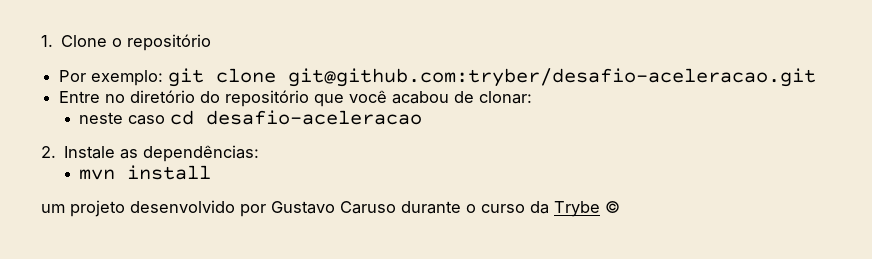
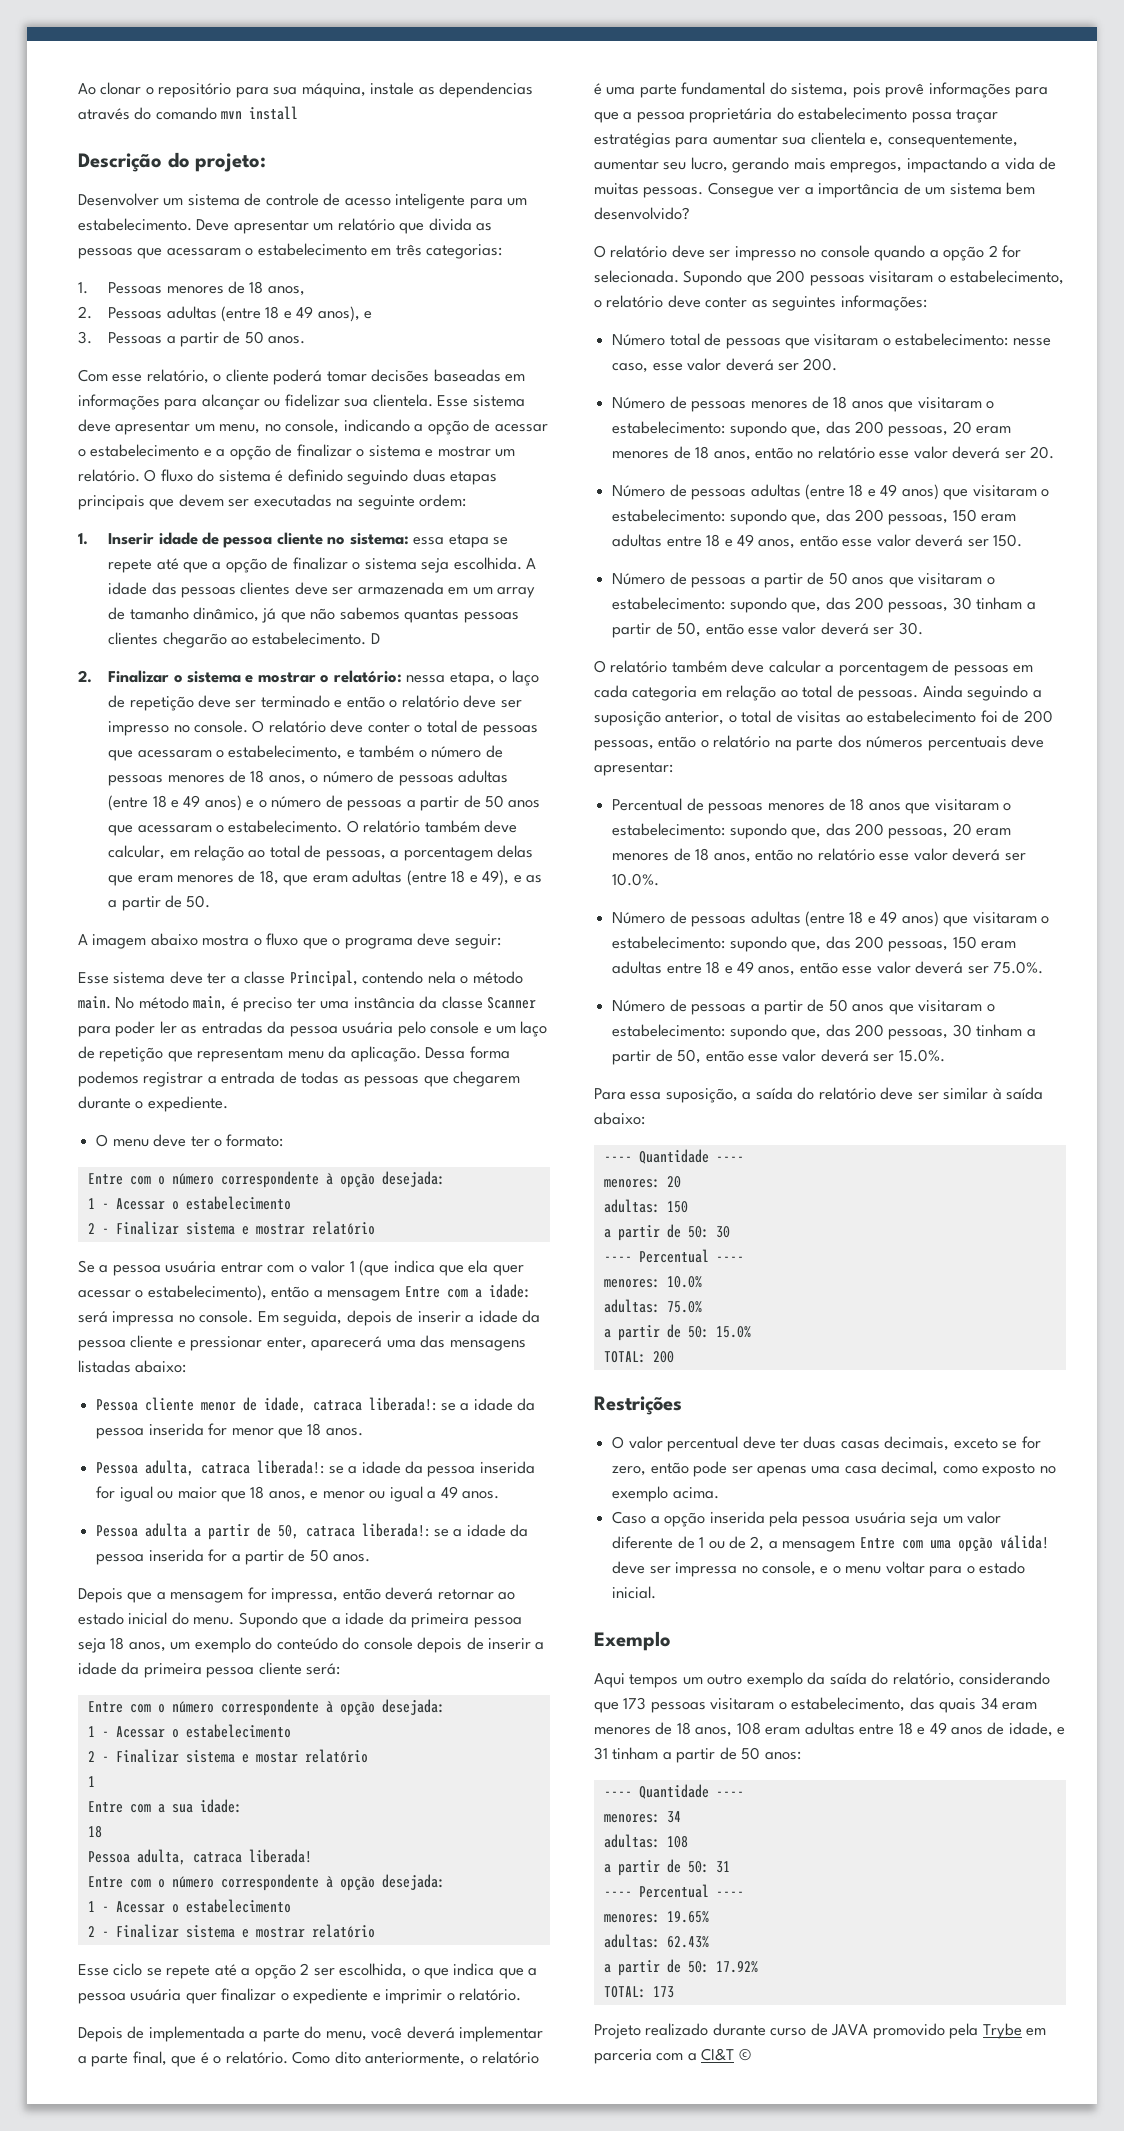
- 1. Clone o repositório
- Por exemplo: git clone git@github.com:tryber/desafio-aceleracao.git
- Entre no diretório do repositório que você acabou de clonar:
- neste caso cd desafio-aceleracao
- 2. Instale as dependências:
- mvn install
- um projeto desenvolvido por Gustavo Caruso durante o curso da Trybe ©
+ Ao clonar o repositório para sua máquina, instale as dependencias através do comando mvn install
+ Descrição do projeto:
+ Desenvolver um sistema de controle de acesso inteligente para um estabelecimento. Deve apresentar um relatório que divida as pessoas que acessaram o estabelecimento em três categorias:
+ 1. Pessoas menores de 18 anos,
+ 2. Pessoas adultas (entre 18 e 49 anos), e
+ 3. Pessoas a partir de 50 anos.
+ Com esse relatório, o cliente poderá tomar decisões baseadas em informações para alcançar ou fidelizar sua clientela. Esse sistema deve apresentar um menu, no console, indicando a opção de acessar o estabelecimento e a opção de finalizar o sistema e mostrar um relatório. O fluxo do sistema é definido seguindo duas etapas principais que devem ser executadas na seguinte ordem:
+ 1. Inserir idade de pessoa cliente no sistema: essa etapa se repete até que a opção de finalizar o sistema seja escolhida. A idade das pessoas clientes deve ser armazenada em um array de tamanho dinâmico, já que não sabemos quantas pessoas clientes chegarão ao estabelecimento. D
+ 2. Finalizar o sistema e mostrar o relatório: nessa etapa, o laço de repetição deve ser terminado e então o relatório deve ser impresso no console. O relatório deve conter o total de pessoas que acessaram o estabelecimento, e também o número de pessoas menores de 18 anos, o número de pessoas adultas (entre 18 e 49 anos) e o número de pessoas a partir de 50 anos que acessaram o estabelecimento. O relatório também deve calcular, em relação ao total de pessoas, a porcentagem delas que eram menores de 18, que eram adultas (entre 18 e 49), e as a partir de 50.
+ A imagem abaixo mostra o fluxo que o programa deve seguir:
+ Esse sistema deve ter a classe Principal, contendo nela o método main. No método main, é preciso ter uma instância da classe Scanner para poder ler as entradas da pessoa usuária pelo console e um laço de repetição que representam menu da aplicação. Dessa forma podemos registrar a entrada de todas as pessoas que chegarem durante o expediente.
+ O menu deve ter o formato:
+ Entre com o número correspondente à opção desejada:
+ 1 - Acessar o estabelecimento
+ 2 - Finalizar sistema e mostrar relatório
+ Se a pessoa usuária entrar com o valor 1 (que indica que ela quer acessar o estabelecimento), então a mensagem Entre com a idade: será impressa no console. Em seguida, depois de inserir a idade da pessoa cliente e pressionar enter, aparecerá uma das mensagens listadas abaixo:
+ Pessoa cliente menor de idade, catraca liberada!: se a idade da pessoa inserida for menor que 18 anos.
+ Pessoa adulta, catraca liberada!: se a idade da pessoa inserida for igual ou maior que 18 anos, e menor ou igual a 49 anos.
+ Pessoa adulta a partir de 50, catraca liberada!: se a idade da pessoa inserida for a partir de 50 anos.
+ Depois que a mensagem for impressa, então deverá retornar ao estado inicial do menu. Supondo que a idade da primeira pessoa seja 18 anos, um exemplo do conteúdo do console depois de inserir a idade da primeira pessoa cliente será:
+ Entre com o número correspondente à opção desejada:
+ 1 - Acessar o estabelecimento
+ 2 - Finalizar sistema e mostar relatório
+ 1
+ Entre com a sua idade:
+ 18
+ Pessoa adulta, catraca liberada!
+ Entre com o número correspondente à opção desejada:
+ 1 - Acessar o estabelecimento
+ 2 - Finalizar sistema e mostrar relatório
+ Esse ciclo se repete até a opção 2 ser escolhida, o que indica que a pessoa usuária quer finalizar o expediente e imprimir o relatório.
+ Depois de implementada a parte do menu, você deverá implementar a parte final, que é o relatório. Como dito anteriormente, o relatório é uma parte fundamental do sistema, pois provê informações para que a pessoa proprietária do estabelecimento possa traçar estratégias para aumentar sua clientela e, consequentemente, aumentar seu lucro, gerando mais empregos, impactando a vida de muitas pessoas. Consegue ver a importância de um sistema bem desenvolvido?
+ O relatório deve ser impresso no console quando a opção 2 for selecionada. Supondo que 200 pessoas visitaram o estabelecimento, o relatório deve conter as seguintes informações:
+ Número total de pessoas que visitaram o estabelecimento: nesse caso, esse valor deverá ser 200.
+ Número de pessoas menores de 18 anos que visitaram o estabelecimento: supondo que, das 200 pessoas, 20 eram menores de 18 anos, então no relatório esse valor deverá ser 20.
+ Número de pessoas adultas (entre 18 e 49 anos) que visitaram o estabelecimento: supondo que, das 200 pessoas, 150 eram adultas entre 18 e 49 anos, então esse valor deverá ser 150.
+ Número de pessoas a partir de 50 anos que visitaram o estabelecimento: supondo que, das 200 pessoas, 30 tinham a partir de 50, então esse valor deverá ser 30.
+ O relatório também deve calcular a porcentagem de pessoas em cada categoria em relação ao total de pessoas. Ainda seguindo a suposição anterior, o total de visitas ao estabelecimento foi de 200 pessoas, então o relatório na parte dos números percentuais deve apresentar:
+ Percentual de pessoas menores de 18 anos que visitaram o estabelecimento: supondo que, das 200 pessoas, 20 eram menores de 18 anos, então no relatório esse valor deverá ser 10.0%.
+ Número de pessoas adultas (entre 18 e 49 anos) que visitaram o estabelecimento: supondo que, das 200 pessoas, 150 eram adultas entre 18 e 49 anos, então esse valor deverá ser 75.0%.
+ Número de pessoas a partir de 50 anos que visitaram o estabelecimento: supondo que, das 200 pessoas, 30 tinham a partir de 50, então esse valor deverá ser 15.0%.
+ Para essa suposição, a saída do relatório deve ser similar à saída abaixo:
+ ---- Quantidade ----
+ menores: 20
+ adultas: 150
+ a partir de 50: 30
+ ---- Percentual ----
+ menores: 10.0%
+ adultas: 75.0%
+ a partir de 50: 15.0%
+ TOTAL: 200
+ Restrições
+ O valor percentual deve ter duas casas decimais, exceto se for zero, então pode ser apenas uma casa decimal, como exposto no exemplo acima.
+ Caso a opção inserida pela pessoa usuária seja um valor diferente de 1 ou de 2, a mensagem Entre com uma opção válida! deve ser impressa no console, e o menu voltar para o estado inicial.
+ Exemplo
+ Aqui tempos um outro exemplo da saída do relatório, considerando que 173 pessoas visitaram o estabelecimento, das quais 34 eram menores de 18 anos, 108 eram adultas entre 18 e 49 anos de idade, e 31 tinham a partir de 50 anos:
+ ---- Quantidade ----
+ menores: 34
+ adultas: 108
+ a partir de 50: 31
+ ---- Percentual ----
+ menores: 19.65%
+ adultas: 62.43%
+ a partir de 50: 17.92%
+ TOTAL: 173
+ Projeto realizado durante curso de JAVA promovido pela Trybe em parceria com a CI&T ©

